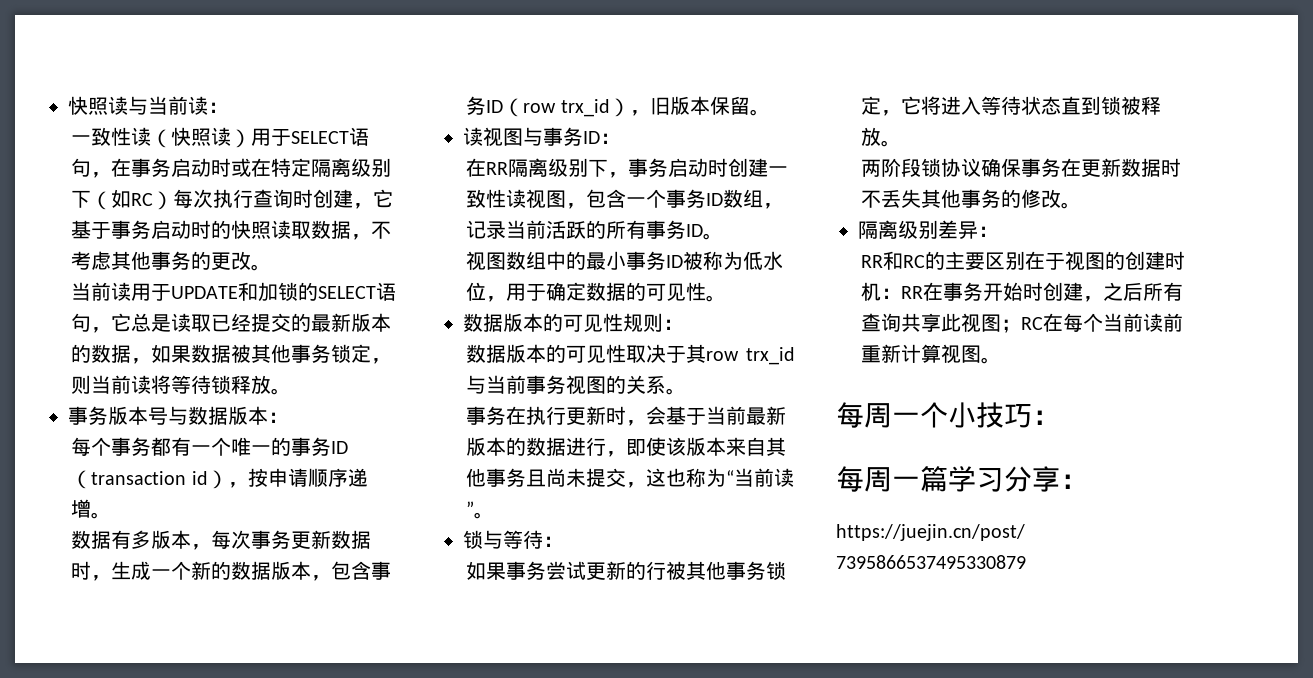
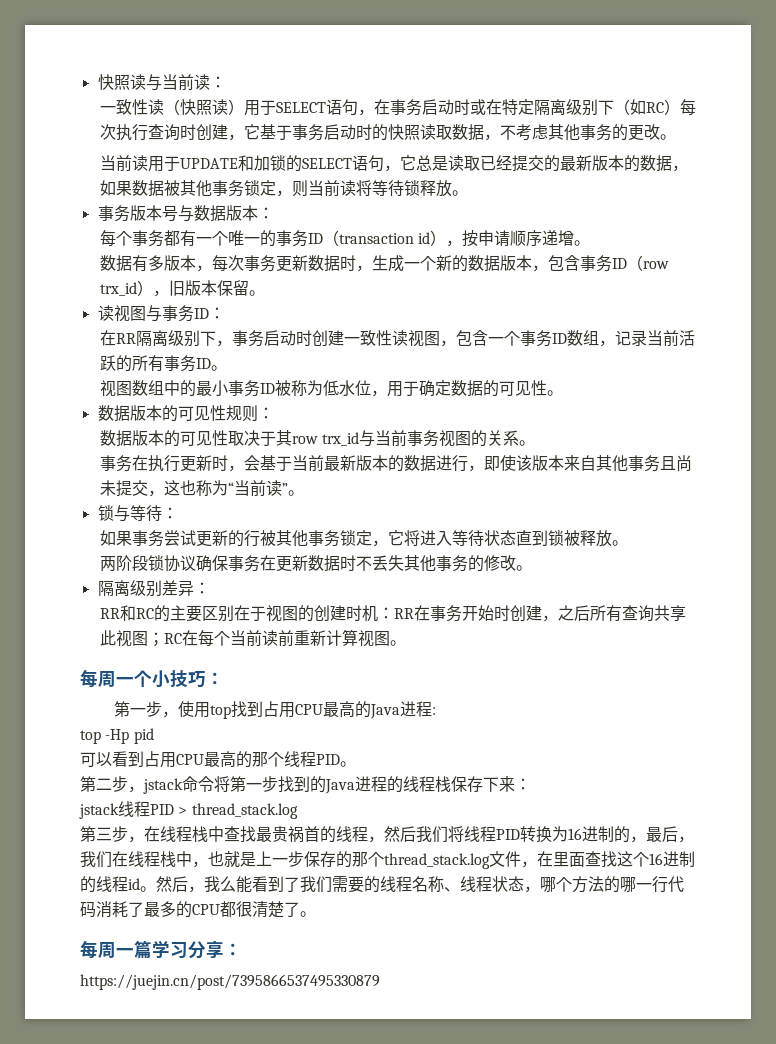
+ 第一步，使用top找到占用CPU最高的Java进程:
+ top -Hp pid
+ 可以看到占用CPU最高的那个线程PID。
+ 第二步，jstack命令将第一步找到的Java进程的线程栈保存下来：
+ jstack线程PID > thread_stack.log
+ 第三步，在线程栈中查找最贵祸首的线程，然后我们将线程PID转换为16进制的，最后，我们在线程栈中，也就是上一步保存的那个thread_stack.log文件，在里面查找这个16进制的线程id。然后，我么能看到了我们需要的线程名称、线程状态，哪个方法的哪一行代码消耗了最多的CPU都很清楚了。

